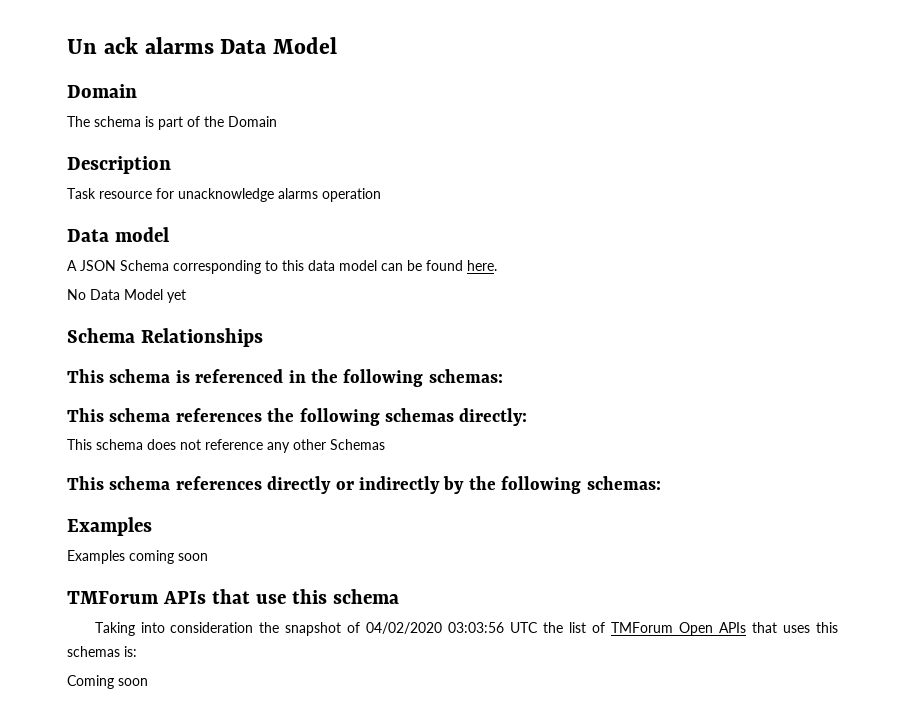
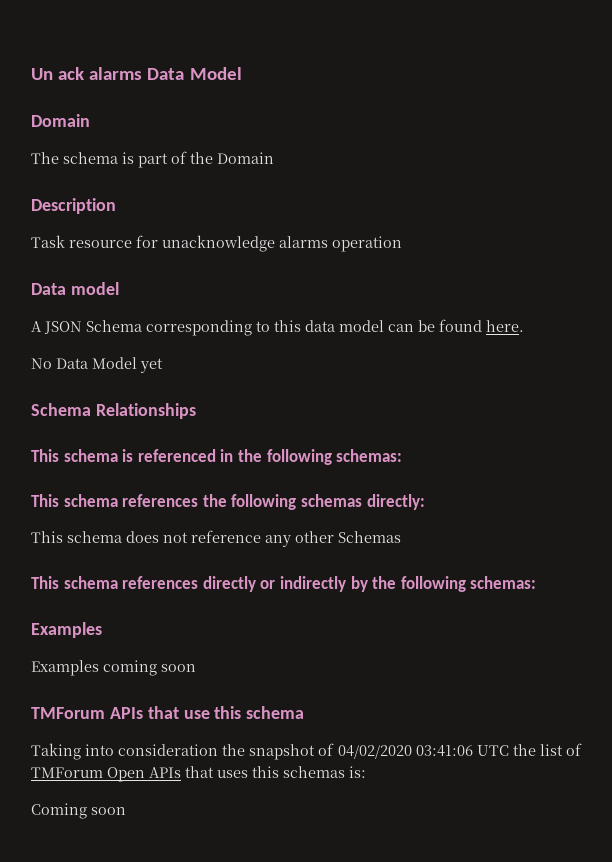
- Taking into consideration the snapshot of 04/02/2020 03:03:56 UTC the list of TMForum Open APIs that uses this schemas is:
+ Taking into consideration the snapshot of 04/02/2020 03:41:06 UTC the list of TMForum Open APIs that uses this schemas is:

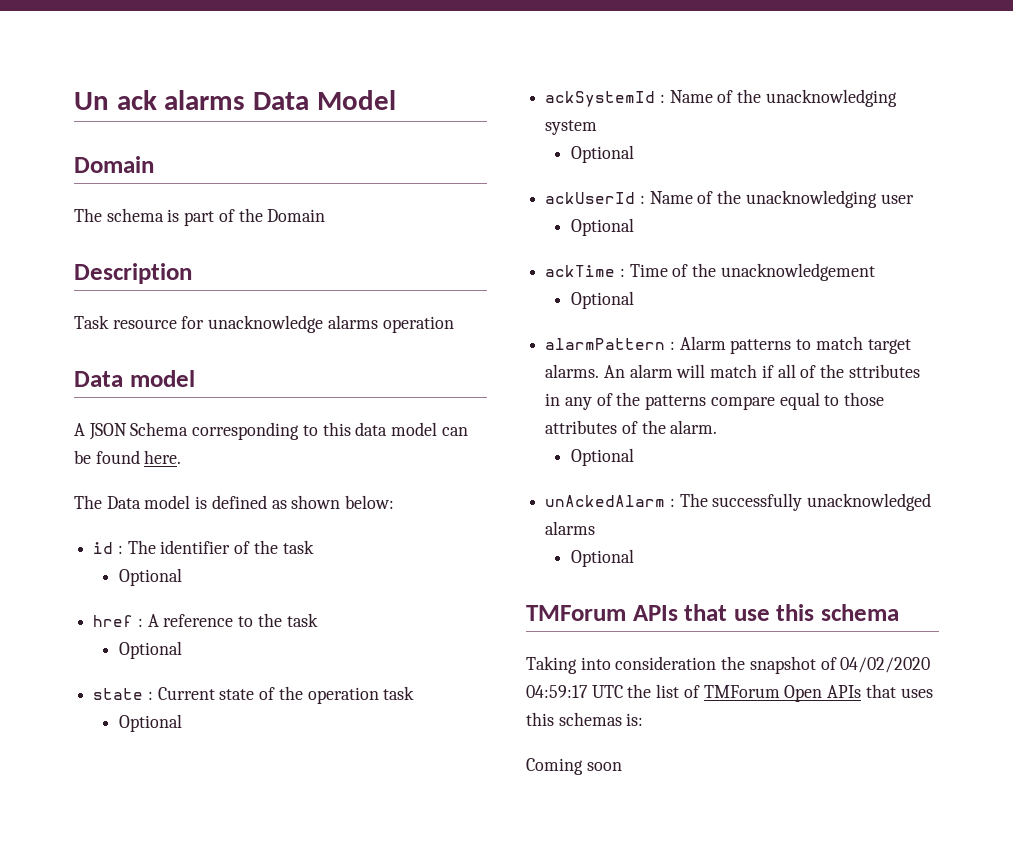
- No Data Model yet
- Schema Relationships
- This schema is referenced in the following schemas:
- This schema references the following schemas directly:
- This schema does not reference any other Schemas
- This schema references directly or indirectly by the following schemas:
- Examples
- Examples coming soon
+ The Data model is defined as shown below:
+ id : The identifier of the task
+ Optional
+ href : A reference to the task
+ Optional
+ state : Current state of the operation task
+ Optional
+ ackSystemId : Name of the unacknowledging system
+ Optional
+ ackUserId : Name of the unacknowledging user
+ Optional
+ ackTime : Time of the unacknowledgement
+ Optional
+ alarmPattern : Alarm patterns to match target alarms. An alarm will match if all of the sttributes in any of the patterns compare equal to those attributes of the alarm.
+ Optional
+ unAckedAlarm : The successfully unacknowledged alarms
+ Optional
- Taking into consideration the snapshot of 04/02/2020 03:41:06 UTC the list of TMForum Open APIs that uses this schemas is:
+ Taking into consideration the snapshot of 04/02/2020 04:59:17 UTC the list of TMForum Open APIs that uses this schemas is:

